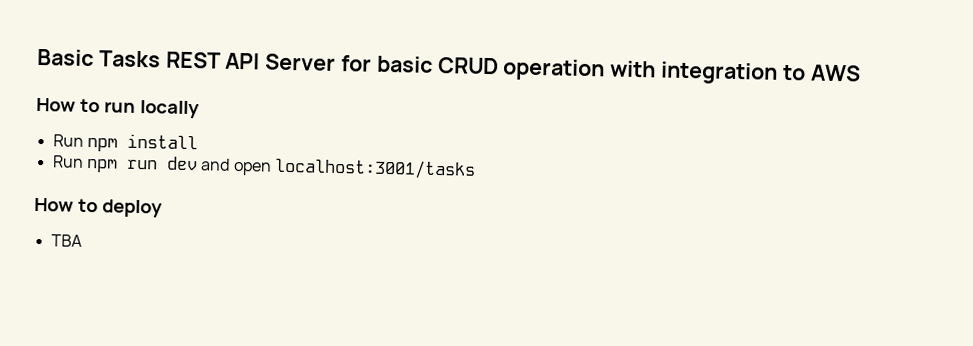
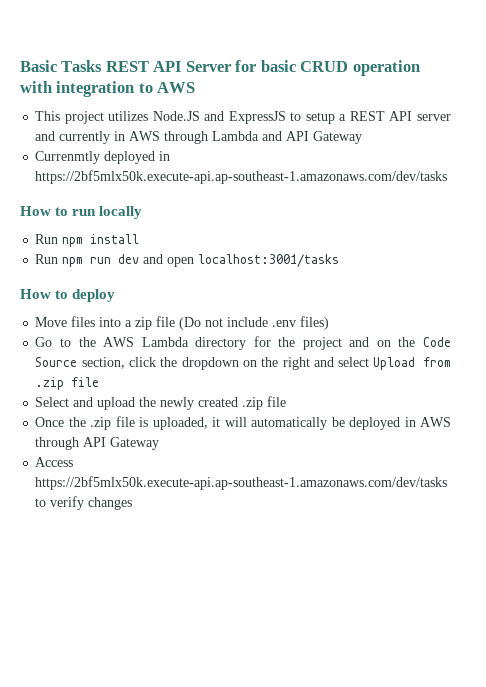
+ This project utilizes Node.JS and ExpressJS to setup a REST API server and currently in AWS through Lambda and API Gateway
+ Currenmtly deployed in https://2bf5mlx50k.execute-api.ap-southeast-1.amazonaws.com/dev/tasks
- TBA
+ Move files into a zip file (Do not include .env files)
+ Go to the AWS Lambda directory for the project and on the Code Source section, click the dropdown on the right and select Upload from .zip file
+ Select and upload the newly created .zip file
+ Once the .zip file is uploaded, it will automatically be deployed in AWS through API Gateway
+ Access https://2bf5mlx50k.execute-api.ap-southeast-1.amazonaws.com/dev/tasks to verify changes

